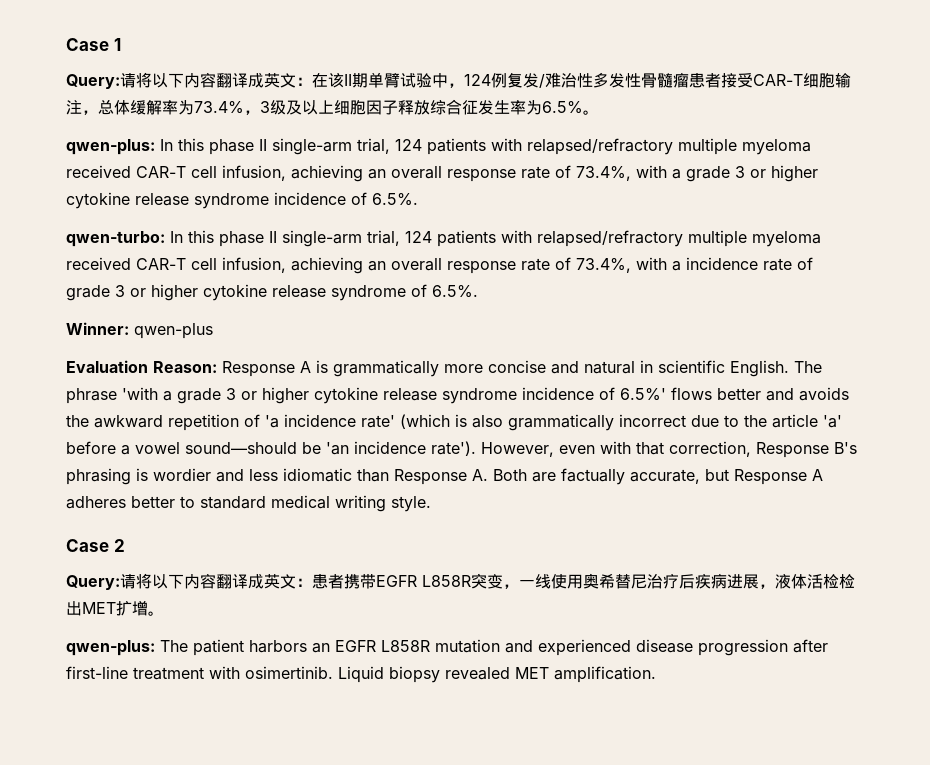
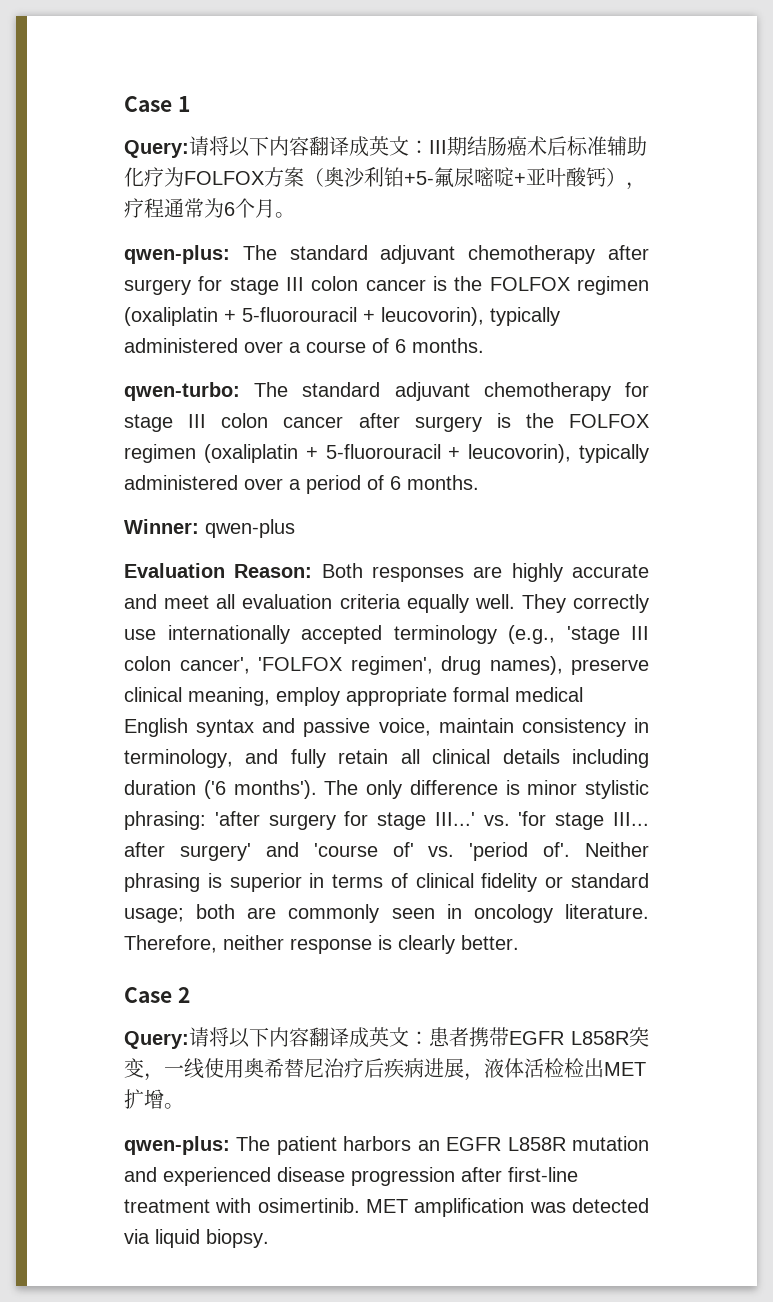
- Query:请将以下内容翻译成英文：在该II期单臂试验中，124例复发/难治性多发性骨髓瘤患者接受CAR-T细胞输注，总体缓解率为73.4%，3级及以上细胞因子释放综合征发生率为6.5%。
- qwen-plus: In this phase II single-arm trial, 124 patients with relapsed/refractory multiple myeloma received CAR-T cell infusion, achieving an overall response rate of 73.4%, with a grade 3 or higher cytokine release syndrome incidence of 6.5%.
- qwen-turbo: In this phase II single-arm trial, 124 patients with relapsed/refractory multiple myeloma received CAR-T cell infusion, achieving an overall response rate of 73.4%, with a incidence rate of grade 3 or higher cytokine release syndrome of 6.5%.
+ Query:请将以下内容翻译成英文：III期结肠癌术后标准辅助化疗为FOLFOX方案（奥沙利铂+5-氟尿嘧啶+亚叶酸钙），疗程通常为6个月。
+ qwen-plus: The standard adjuvant chemotherapy after surgery for stage III colon cancer is the FOLFOX regimen (oxaliplatin + 5-fluorouracil + leucovorin), typically administered over a course of 6 months.
+ qwen-turbo: The standard adjuvant chemotherapy for stage III colon cancer after surgery is the FOLFOX regimen (oxaliplatin + 5-fluorouracil + leucovorin), typically administered over a period of 6 months.
  Winner: qwen-plus
- Evaluation Reason: Response A is grammatically more concise and natural in scientific English. The phrase 'with a grade 3 or higher cytokine release syndrome incidence of 6.5%' flows better and avoids the awkward repetition of 'a incidence rate' (which is also grammatically incorrect due to the article 'a' before a vowel sound—should be 'an incidence rate'). However, even with that correction, Response B's phrasing is wordier and less idiomatic than Response A. Both are factually accurate, but Response A adheres better to standard medical writing style.
+ Evaluation Reason: Both responses are highly accurate and meet all evaluation criteria equally well. They correctly use internationally accepted terminology (e.g., 'stage III colon cancer', 'FOLFOX regimen', drug names), preserve clinical meaning, employ appropriate formal medical English syntax and passive voice, maintain consistency in terminology, and fully retain all clinical details including duration ('6 months'). The only difference is minor stylistic phrasing: 'after surgery for stage III...' vs. 'for stage III... after surgery' and 'course of' vs. 'period of'. Neither phrasing is superior in terms of clinical fidelity or standard usage; both are commonly seen in oncology literature. Therefore, neither response is clearly better.
- Liquid biopsy revealed MET amplification.
+ MET amplification was detected via liquid biopsy.

